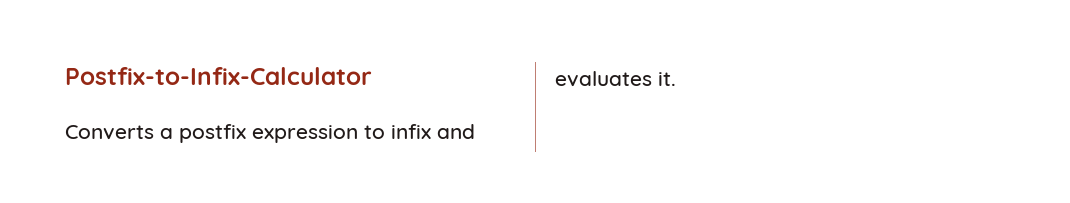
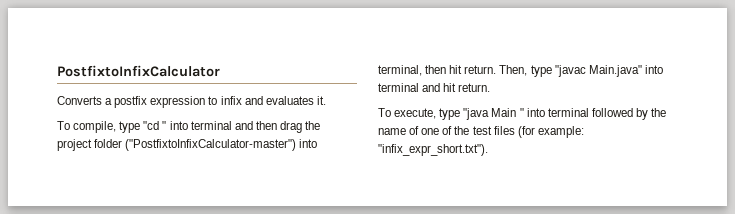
- Postfix-to-Infix-Calculator
+ PostfixtoInfixCalculator
+ To compile, type "cd " into terminal and then drag the project folder ("PostfixtoInfixCalculator-master") into terminal, then hit return. Then, type "javac Main.java" into terminal and hit return.
+ To execute, type "java Main " into terminal followed by the name of one of the test files (for example: "infix_expr_short.txt").

